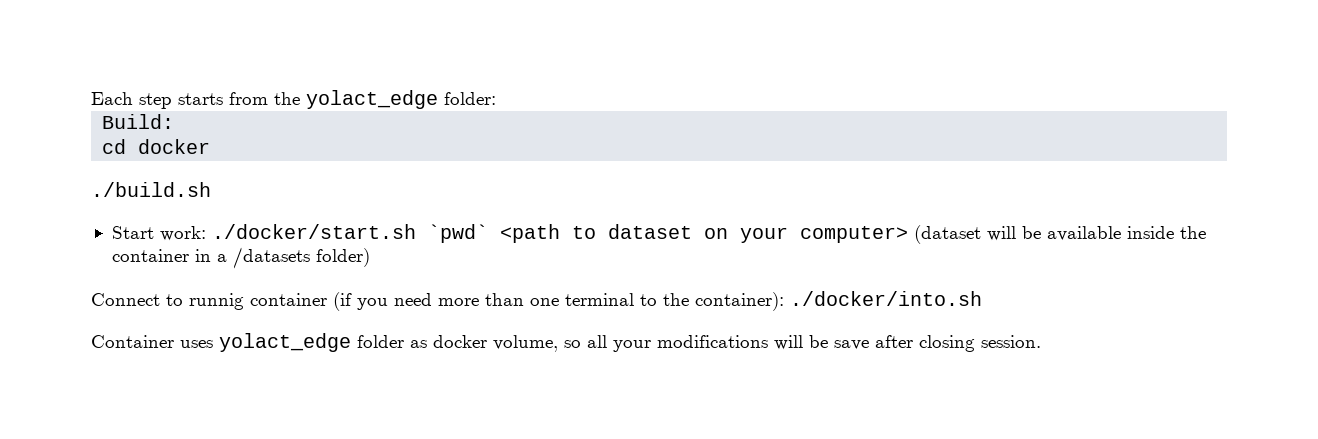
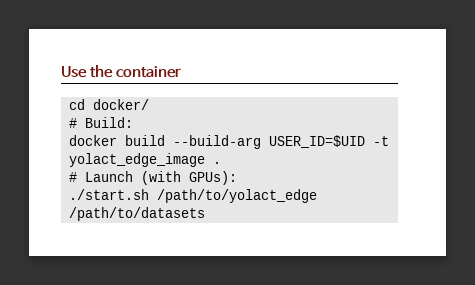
- Each step starts from the yolact_edge folder:
- Build:
+ Use the container
+ cd docker/
+ # Build:
- cd docker
- ./build.sh
- Start work: ./docker/start.sh `pwd` <path to dataset on your computer> (dataset will be available inside the container in a /datasets folder)
- Connect to runnig container (if you need more than one terminal to the container): ./docker/into.sh
- Container uses yolact_edge folder as docker volume, so all your modifications will be save after closing session.
+ docker build --build-arg USER_ID=$UID -t yolact_edge_image .
+ # Launch (with GPUs):
+ ./start.sh /path/to/yolact_edge /path/to/datasets

